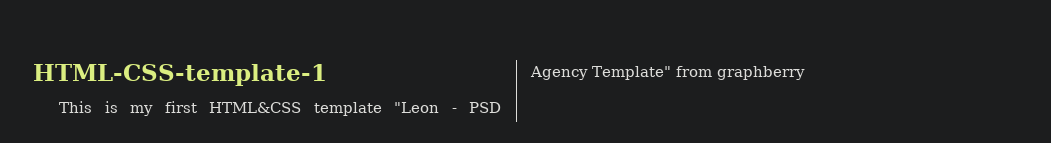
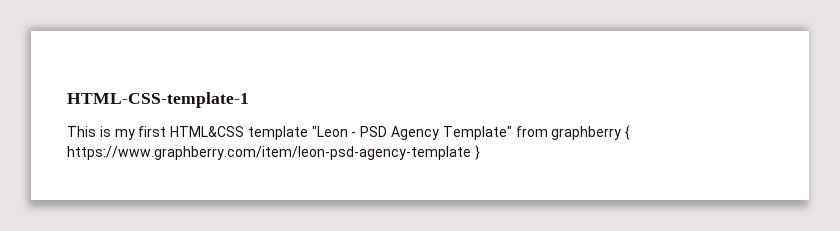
- This is my first HTML&CSS template "Leon - PSD Agency Template" from graphberry
+ This is my first HTML&CSS template "Leon - PSD Agency Template" from graphberry { https://www.graphberry.com/item/leon-psd-agency-template }

